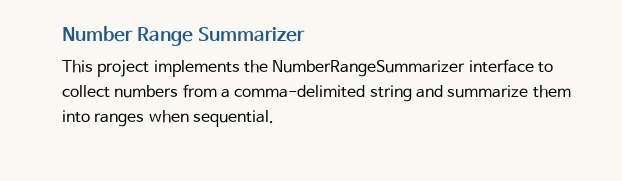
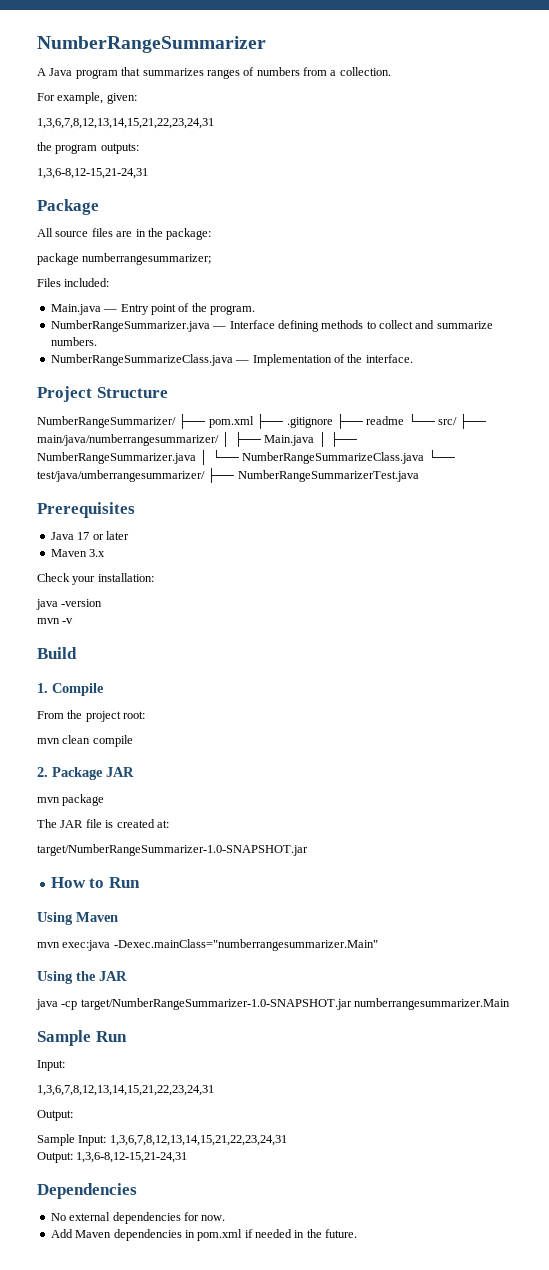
- Number Range Summarizer
- This project implements the NumberRangeSummarizer interface to collect numbers from a comma-delimited string and summarize them into ranges when sequential.
+ NumberRangeSummarizer
+ A Java program that summarizes ranges of numbers from a collection.
+ For example, given:
+ 1,3,6,7,8,12,13,14,15,21,22,23,24,31
+ the program outputs:
+ 1,3,6-8,12-15,21-24,31
+ Package
+ All source files are in the package:
+ package numberrangesummarizer;
+ Files included:
+ Main.java — Entry point of the program.
+ NumberRangeSummarizer.java — Interface defining methods to collect and summarize numbers.
+ NumberRangeSummarizeClass.java — Implementation of the interface.
+ Project Structure
+ NumberRangeSummarizer/ ├── pom.xml ├── .gitignore ├── readme └── src/ ├── main/java/numberrangesummarizer/ │ ├── Main.java │ ├── NumberRangeSummarizer.java │ └── NumberRangeSummarizeClass.java └── test/java/umberrangesummarizer/ ├── NumberRangeSummarizerTest.java
+ Prerequisites
+ Java 17 or later
+ Maven 3.x
+ Check your installation:
+ java -version
+ mvn -v
+ Build
+ 1. Compile
+ From the project root:
+ mvn clean compile
+ 2. Package JAR
+ mvn package
+ The JAR file is created at:
+ target/NumberRangeSummarizer-1.0-SNAPSHOT.jar
+ How to Run
+ Using Maven
+ mvn exec:java -Dexec.mainClass="numberrangesummarizer.Main"
+ Using the JAR
+ java -cp target/NumberRangeSummarizer-1.0-SNAPSHOT.jar numberrangesummarizer.Main
+ Sample Run
+ Input:
+ 1,3,6,7,8,12,13,14,15,21,22,23,24,31
+ Output:
+ Sample Input: 1,3,6,7,8,12,13,14,15,21,22,23,24,31
+ Output: 1,3,6-8,12-15,21-24,31
+ Dependencies
+ No external dependencies for now.
+ Add Maven dependencies in pom.xml if needed in the future.

